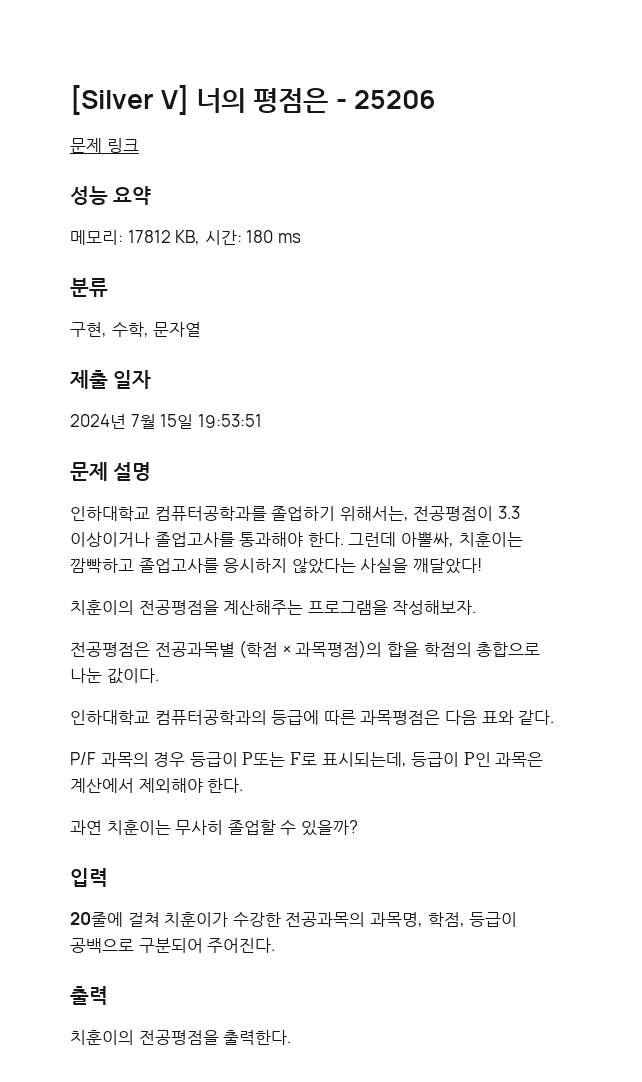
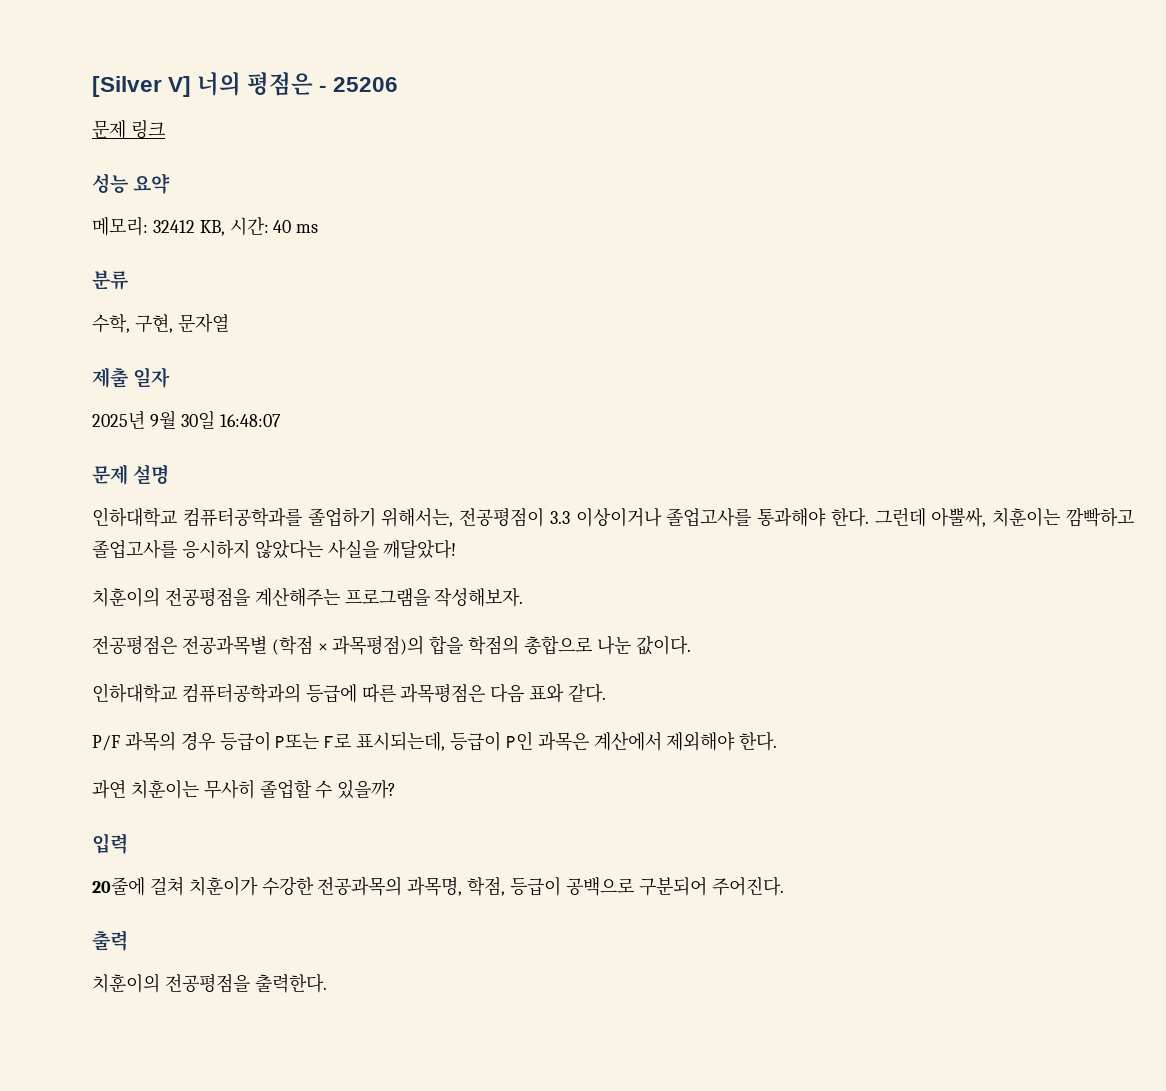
- 메모리: 17812 KB, 시간: 180 ms
+ 메모리: 32412 KB, 시간: 40 ms
- 구현, 수학, 문자열
+ 수학, 구현, 문자열
- 2024년 7월 15일 19:53:51
+ 2025년 9월 30일 16:48:07

